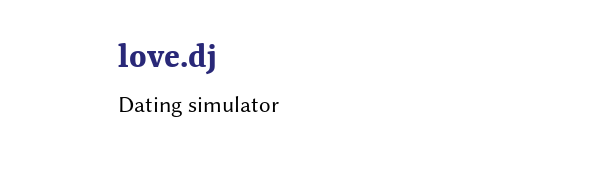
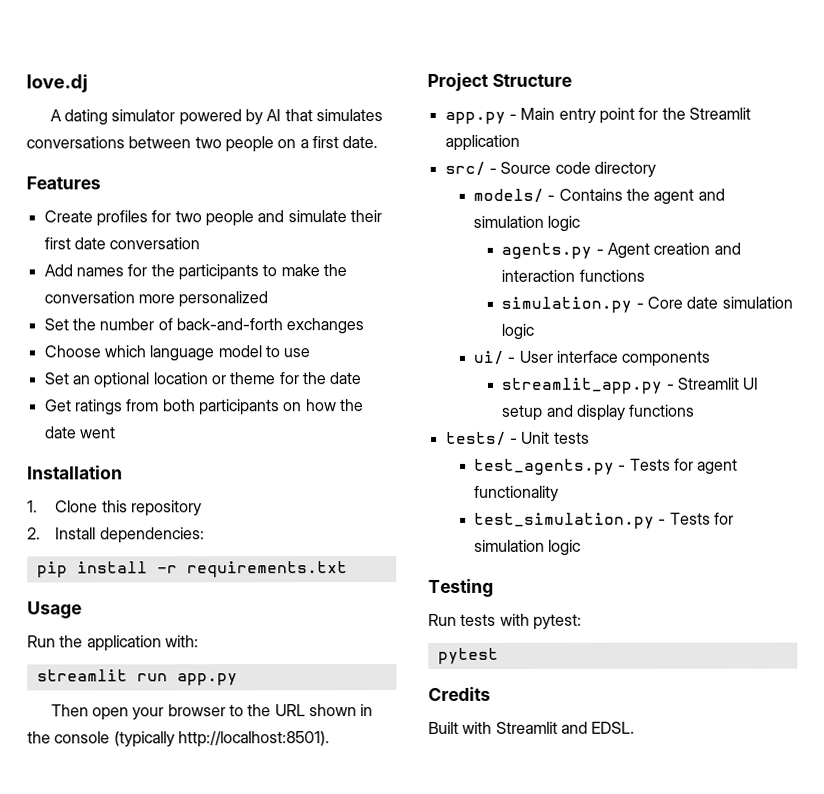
- Dating simulator
+ A dating simulator powered by AI that simulates conversations between two people on a first date.
+ Features
+ Create profiles for two people and simulate their first date conversation
+ Add names for the participants to make the conversation more personalized
+ Set the number of back-and-forth exchanges
+ Choose which language model to use
+ Set an optional location or theme for the date
+ Get ratings from both participants on how the date went
+ Installation
+ 1. Clone this repository
+ 2. Install dependencies:
+ pip install -r requirements.txt
+ Usage
+ Run the application with:
+ streamlit run app.py
+ Then open your browser to the URL shown in the console (typically http://localhost:8501).
+ Project Structure
+ app.py - Main entry point for the Streamlit application
+ src/ - Source code directory
+ models/ - Contains the agent and simulation logic
+ agents.py - Agent creation and interaction functions
+ simulation.py - Core date simulation logic
+ ui/ - User interface components
+ streamlit_app.py - Streamlit UI setup and display functions
+ tests/ - Unit tests
+ test_agents.py - Tests for agent functionality
+ test_simulation.py - Tests for simulation logic
+ Testing
+ Run tests with pytest:
+ pytest
+ Credits
+ Built with Streamlit and EDSL.

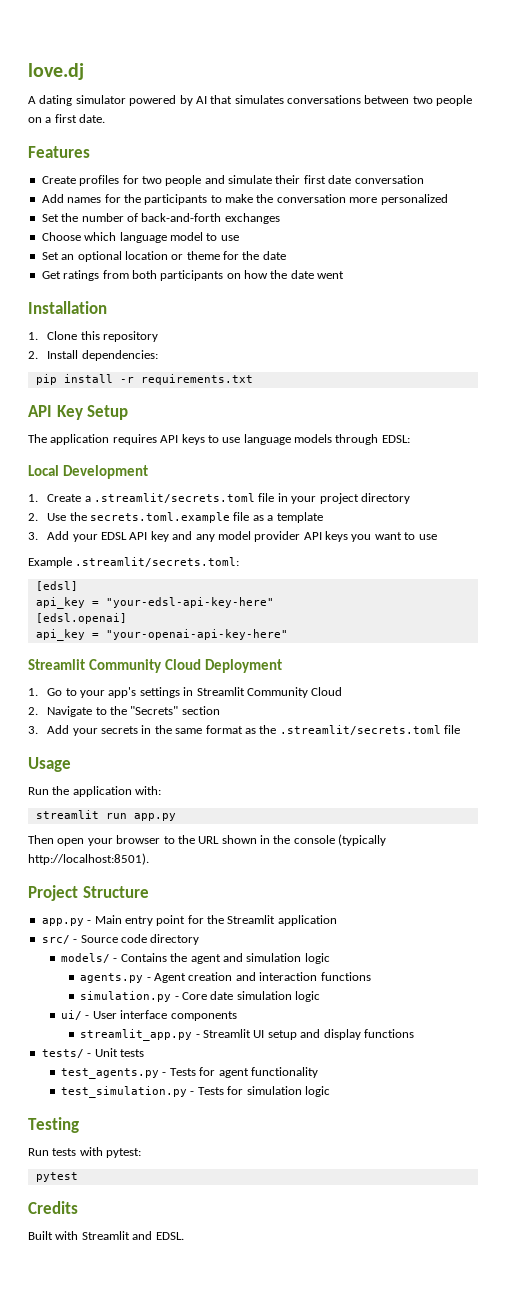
+ API Key Setup
+ The application requires API keys to use language models through EDSL:
+ Local Development
+ 1. Create a .streamlit/secrets.toml file in your project directory
+ 2. Use the secrets.toml.example file as a template
+ 3. Add your EDSL API key and any model provider API keys you want to use
+ Example .streamlit/secrets.toml:
+ [edsl]
+ api_key = "your-edsl-api-key-here"
+ [edsl.openai]
+ api_key = "your-openai-api-key-here"
+ Streamlit Community Cloud Deployment
+ 1. Go to your app's settings in Streamlit Community Cloud
+ 2. Navigate to the "Secrets" section
+ 3. Add your secrets in the same format as the .streamlit/secrets.toml file

